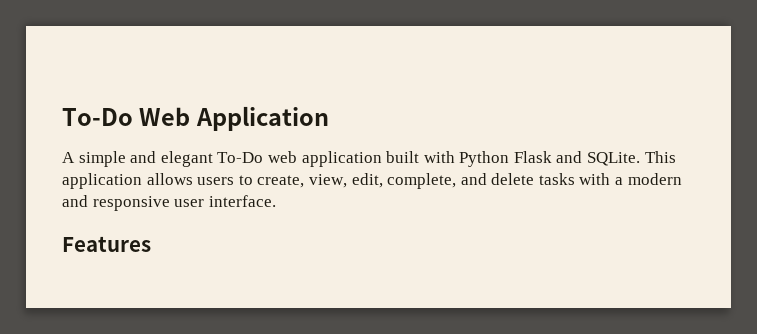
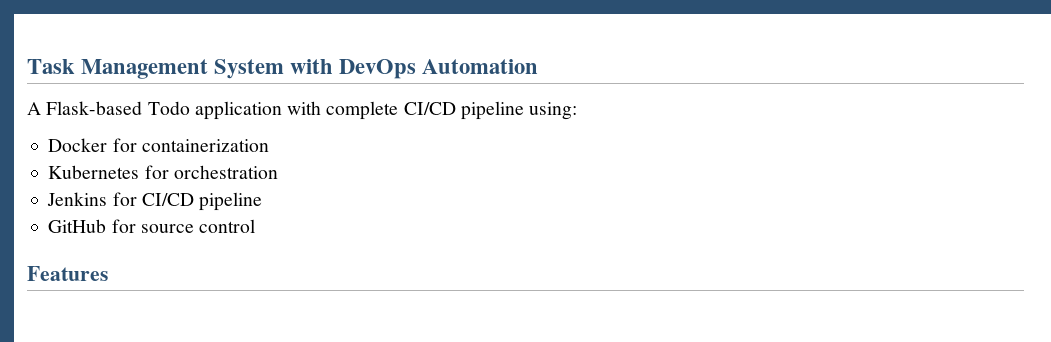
- To-Do Web Application
- A simple and elegant To-Do web application built with Python Flask and SQLite. This application allows users to create, view, edit, complete, and delete tasks with a modern and responsive user interface.
+ Task Management System with DevOps Automation
+ A Flask-based Todo application with complete CI/CD pipeline using:
+ Docker for containerization
+ Kubernetes for orchestration
+ Jenkins for CI/CD pipeline
+ GitHub for source control

